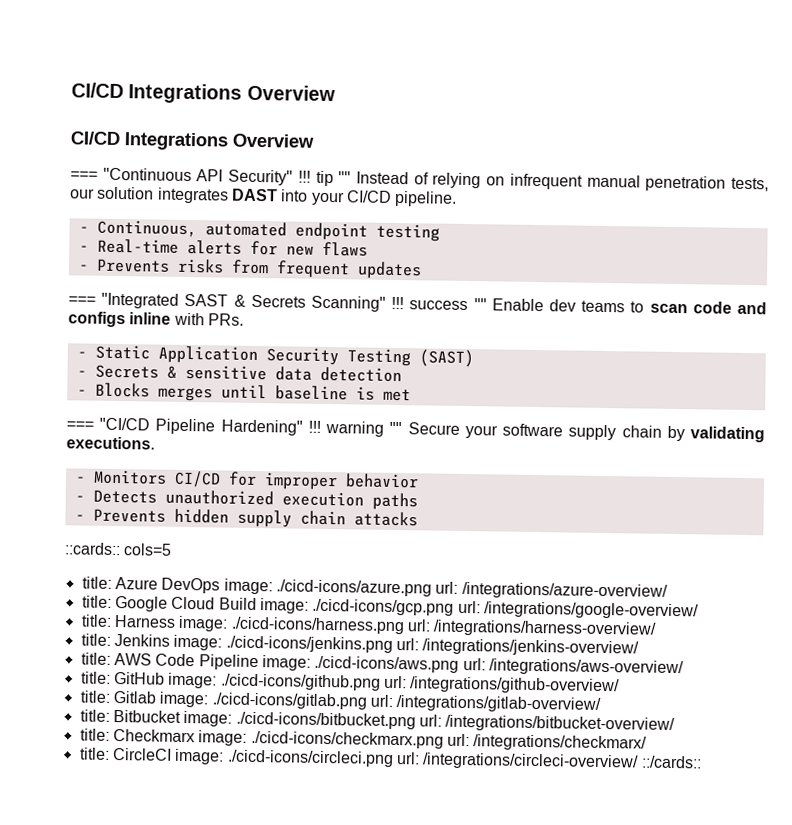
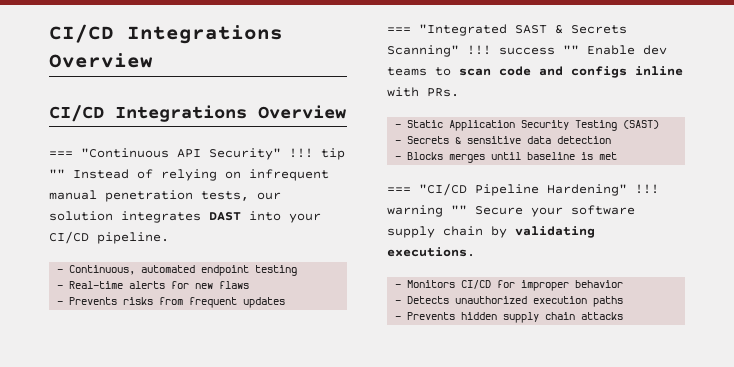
- ::cards:: cols=5
- title: Azure DevOps image: ./cicd-icons/azure.png url: /integrations/azure-overview/
- title: Google Cloud Build image: ./cicd-icons/gcp.png url: /integrations/google-overview/
- title: Harness image: ./cicd-icons/harness.png url: /integrations/harness-overview/
- title: Jenkins image: ./cicd-icons/jenkins.png url: /integrations/jenkins-overview/
- title: AWS Code Pipeline image: ./cicd-icons/aws.png url: /integrations/aws-overview/
- title: GitHub image: ./cicd-icons/github.png url: /integrations/github-overview/
- title: Gitlab image: ./cicd-icons/gitlab.png url: /integrations/gitlab-overview/
- title: Bitbucket image: ./cicd-icons/bitbucket.png url: /integrations/bitbucket-overview/
- title: Checkmarx image: ./cicd-icons/checkmarx.png url: /integrations/checkmarx/
- title: CircleCI image: ./cicd-icons/circleci.png url: /integrations/circleci-overview/ ::/cards::

